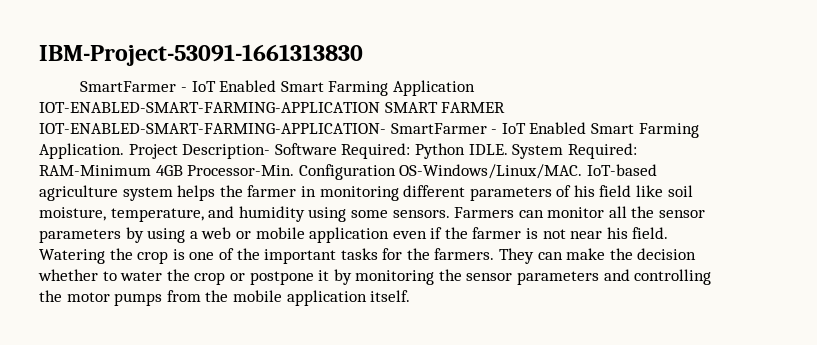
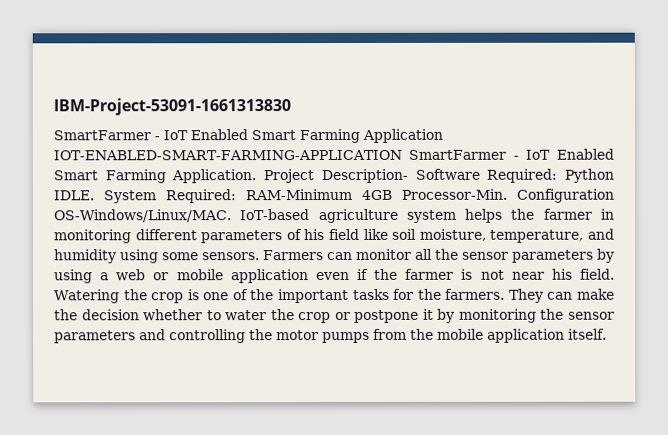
- SmartFarmer - IoT Enabled Smart Farming Application IOT-ENABLED-SMART-FARMING-APPLICATION SMART FARMER IOT-ENABLED-SMART-FARMING-APPLICATION- SmartFarmer - IoT Enabled Smart Farming Application.
+ SmartFarmer - IoT Enabled Smart Farming Application IOT-ENABLED-SMART-FARMING-APPLICATION SmartFarmer - IoT Enabled Smart Farming Application.

